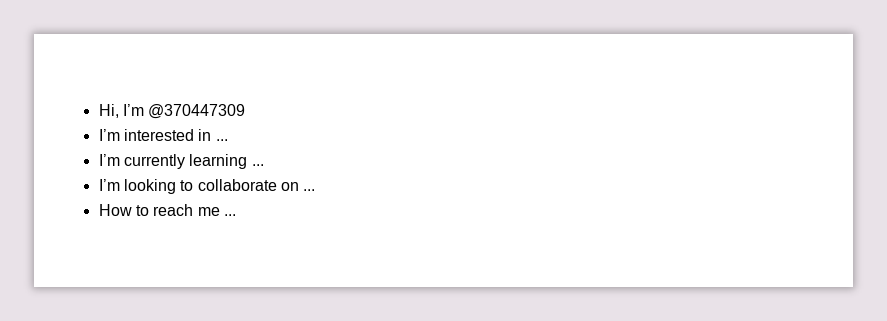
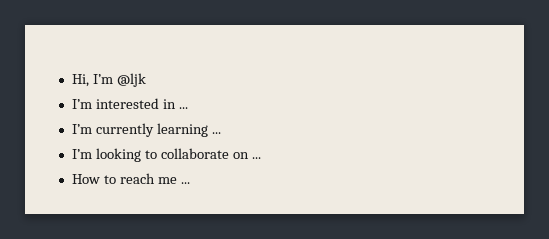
- Hi, I’m @370447309
+ Hi, I’m @ljk

